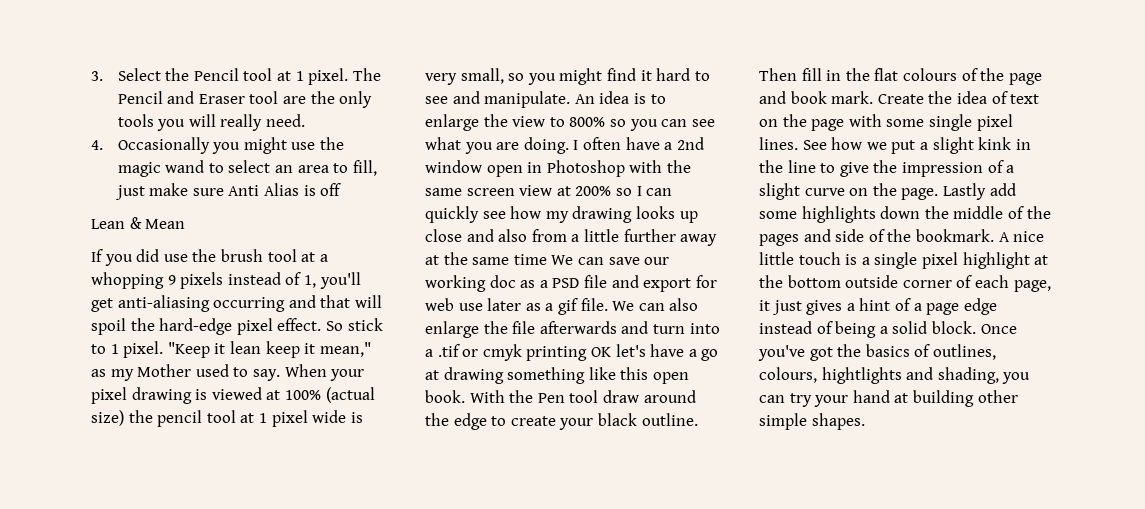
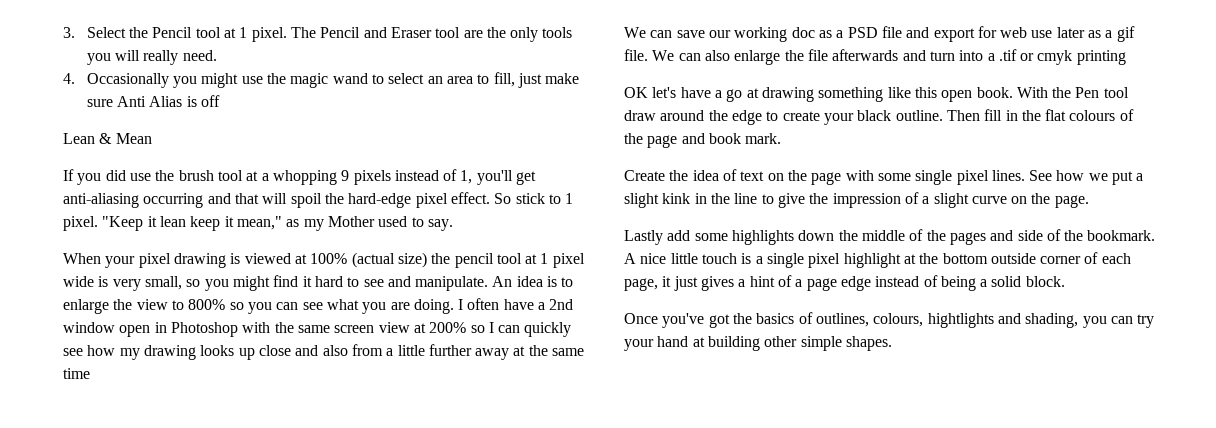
- "Keep it lean keep it mean," as my Mother used to say. When your pixel drawing is viewed at 100% (actual size) the pencil tool at 1 pixel wide is very small, so you might find it hard to see and manipulate.
+ "Keep it lean keep it mean," as my Mother used to say.
+ When your pixel drawing is viewed at 100% (actual size) the pencil tool at 1 pixel wide is very small, so you might find it hard to see and manipulate.
- I often have a 2nd window open in Photoshop with the same screen view at 200% so I can quickly see how my drawing looks up close and also from a little further away at the same time We can save our working doc as a PSD file and export for web use later as a gif file.
+ I often have a 2nd window open in Photoshop with the same screen view at 200% so I can quickly see how my drawing looks up close and also from a little further away at the same time
+ We can save our working doc as a PSD file and export for web use later as a gif file.
- We can also enlarge the file afterwards and turn into a .tif or cmyk printing OK let's have a go at drawing something like this open book.
+ We can also enlarge the file afterwards and turn into a .tif or cmyk printing
+ OK let's have a go at drawing something like this open book.
- Then fill in the flat colours of the page and book mark. Create the idea of text on the page with some single pixel lines.
+ Then fill in the flat colours of the page and book mark.
+ Create the idea of text on the page with some single pixel lines.
- See how we put a slight kink in the line to give the impression of a slight curve on the page. Lastly add some highlights down the middle of the pages and side of the bookmark.
+ See how we put a slight kink in the line to give the impression of a slight curve on the page.
+ Lastly add some highlights down the middle of the pages and side of the bookmark.
- A nice little touch is a single pixel highlight at the bottom outside corner of each page, it just gives a hint of a page edge instead of being a solid block. Once you've got the basics of outlines, colours, hightlights and shading, you can try your hand at building other simple shapes.
+ A nice little touch is a single pixel highlight at the bottom outside corner of each page, it just gives a hint of a page edge instead of being a solid block.
+ Once you've got the basics of outlines, colours, hightlights and shading, you can try your hand at building other simple shapes.

